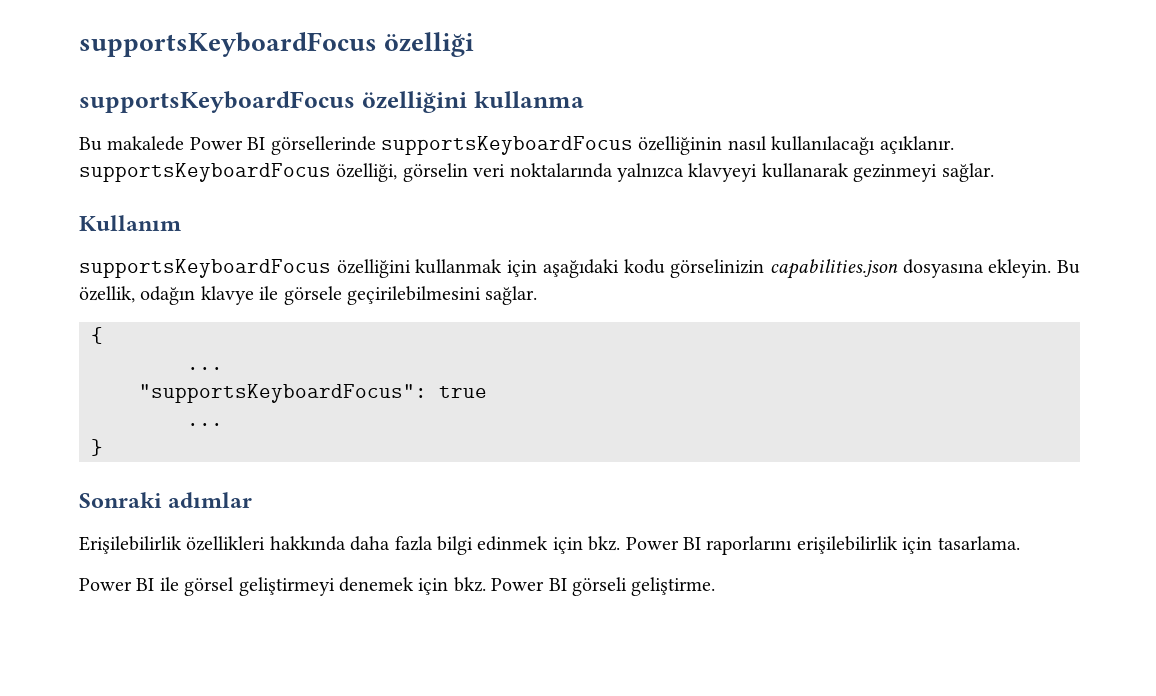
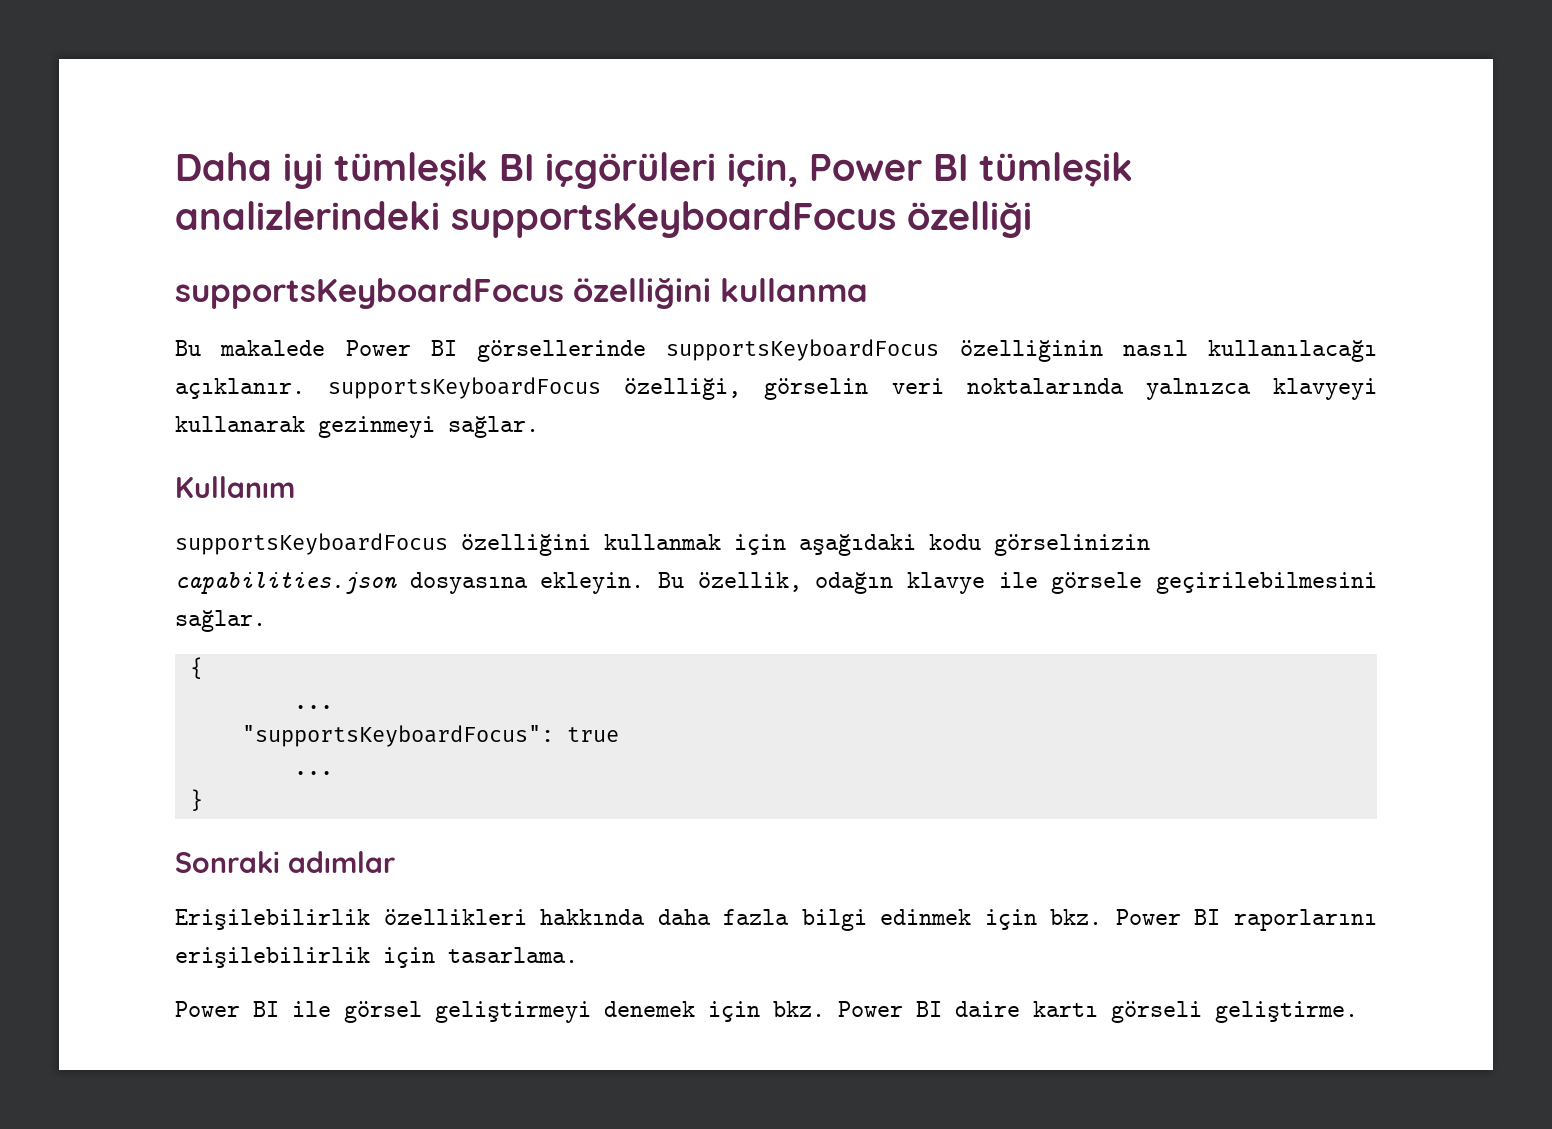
- supportsKeyboardFocus özelliği
+ Daha iyi tümleşik BI içgörüleri için, Power BI tümleşik analizlerindeki supportsKeyboardFocus özelliği
- Power BI görseli geliştirme.
+ Power BI daire kartı görseli geliştirme.

